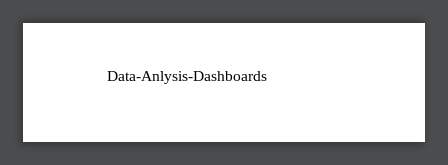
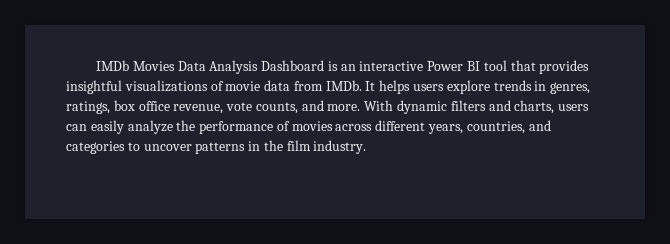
- Data-Anlysis-Dashboards
+ IMDb Movies Data Analysis Dashboard is an interactive Power BI tool that provides insightful visualizations of movie data from IMDb. It helps users explore trends in genres, ratings, box office revenue, vote counts, and more. With dynamic filters and charts, users can easily analyze the performance of movies across different years, countries, and categories to uncover patterns in the film industry.

